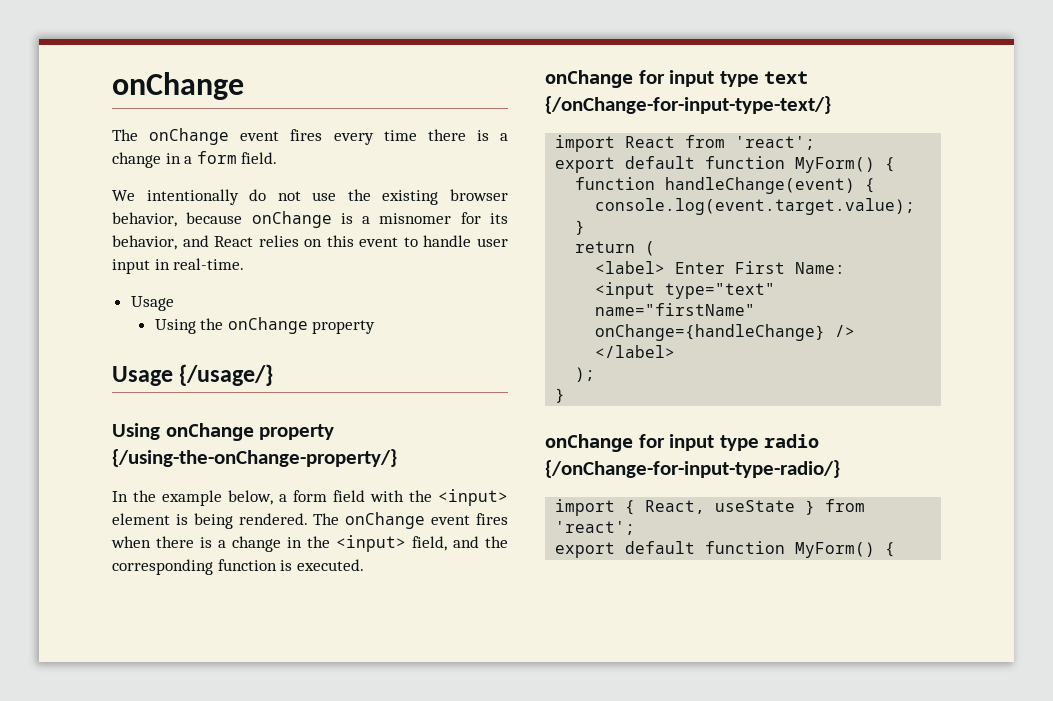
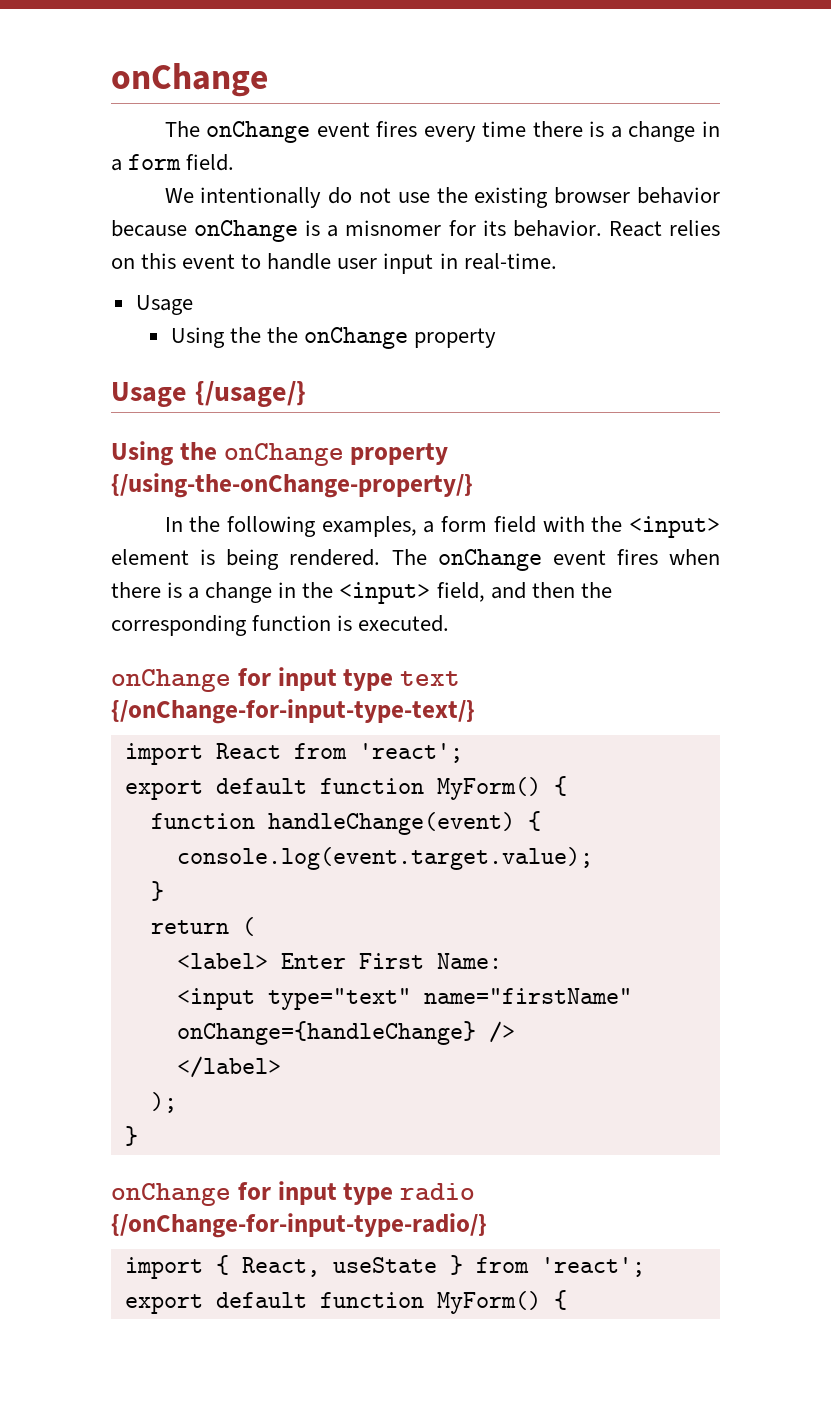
- We intentionally do not use the existing browser behavior, because onChange is a misnomer for its behavior, and React relies on this event to handle user input in real-time.
+ We intentionally do not use the existing browser behavior because onChange is a misnomer for its behavior. React relies on this event to handle user input in real-time.
- Using the onChange property
+ Using the the onChange property
- Using onChange property {/using-the-onChange-property/}
+ Using the onChange property {/using-the-onChange-property/}
- In the example below, a form field with the <input> element is being rendered.
+ In the following examples, a form field with the <input> element is being rendered.
- The onChange event fires when there is a change in the <input> field, and the corresponding function is executed.
+ The onChange event fires when there is a change in the <input> field, and then the corresponding function is executed.

